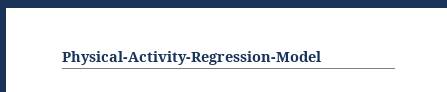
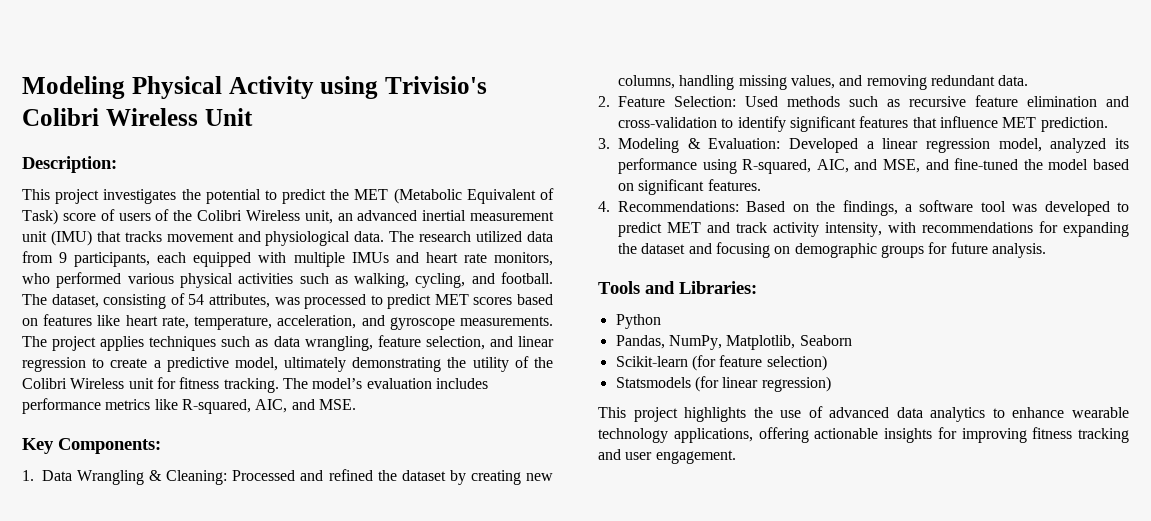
- Physical-Activity-Regression-Model
+ Modeling Physical Activity using Trivisio's Colibri Wireless Unit
+ Description:
+ This project investigates the potential to predict the MET (Metabolic Equivalent of Task) score of users of the Colibri Wireless unit, an advanced inertial measurement unit (IMU) that tracks movement and physiological data. The research utilized data from 9 participants, each equipped with multiple IMUs and heart rate monitors, who performed various physical activities such as walking, cycling, and football. The dataset, consisting of 54 attributes, was processed to predict MET scores based on features like heart rate, temperature, acceleration, and gyroscope measurements. The project applies techniques such as data wrangling, feature selection, and linear regression to create a predictive model, ultimately demonstrating the utility of the Colibri Wireless unit for fitness tracking. The model’s evaluation includes performance metrics like R-squared, AIC, and MSE.
+ Key Components:
+ 1. Data Wrangling & Cleaning: Processed and refined the dataset by creating new columns, handling missing values, and removing redundant data.
+ 2. Feature Selection: Used methods such as recursive feature elimination and cross-validation to identify significant features that influence MET prediction.
+ 3. Modeling & Evaluation: Developed a linear regression model, analyzed its performance using R-squared, AIC, and MSE, and fine-tuned the model based on significant features.
+ 4. Recommendations: Based on the findings, a software tool was developed to predict MET and track activity intensity, with recommendations for expanding the dataset and focusing on demographic groups for future analysis.
+ Tools and Libraries:
+ Python
+ Pandas, NumPy, Matplotlib, Seaborn
+ Scikit-learn (for feature selection)
+ Statsmodels (for linear regression)
+ This project highlights the use of advanced data analytics to enhance wearable technology applications, offering actionable insights for improving fitness tracking and user engagement.

